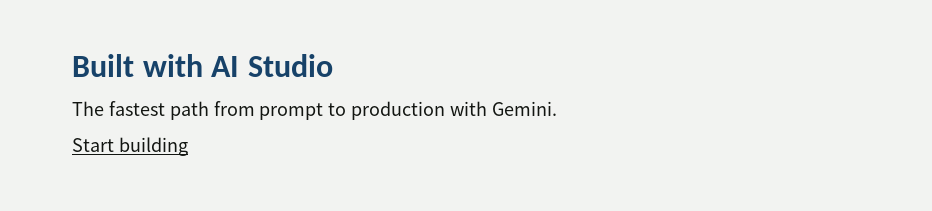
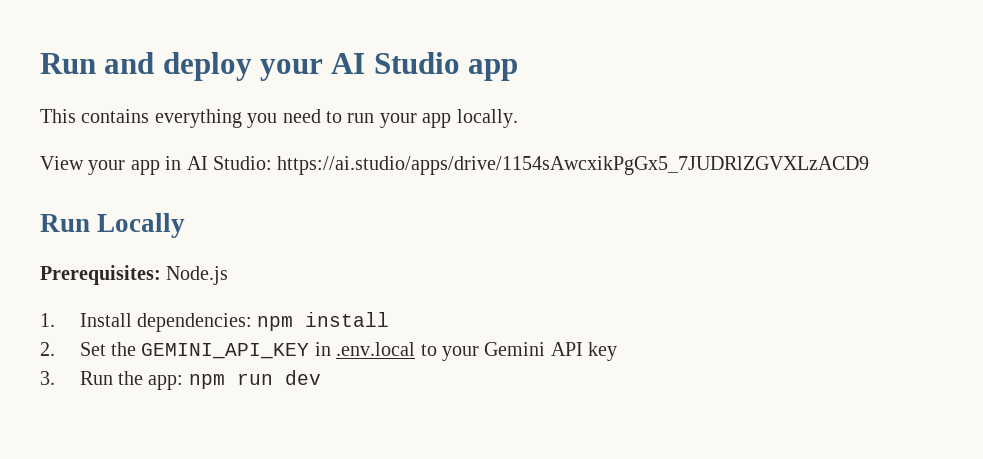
- Built with AI Studio
- The fastest path from prompt to production with Gemini.
- Start building
+ Run and deploy your AI Studio app
+ This contains everything you need to run your app locally.
+ View your app in AI Studio: https://ai.studio/apps/drive/1154sAwcxikPgGx5_7JUDRlZGVXLzACD9
+ Run Locally
+ Prerequisites: Node.js
+ 1. Install dependencies: npm install
+ 2. Set the GEMINI_API_KEY in .env.local to your Gemini API key
+ 3. Run the app: npm run dev

